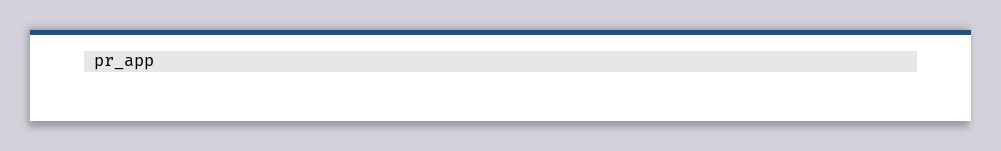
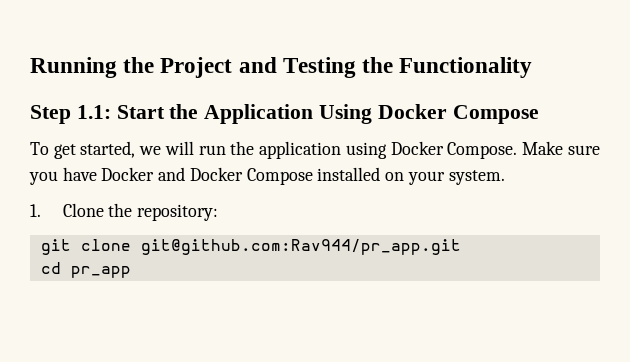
- pr_app
+ Running the Project and Testing the Functionality
+ Step 1.1: Start the Application Using Docker Compose
+ To get started, we will run the application using Docker Compose. Make sure you have Docker and Docker Compose installed on your system.
+ 1. Clone the repository:
+ git clone git@github.com:Rav944/pr_app.git
+ cd pr_app

